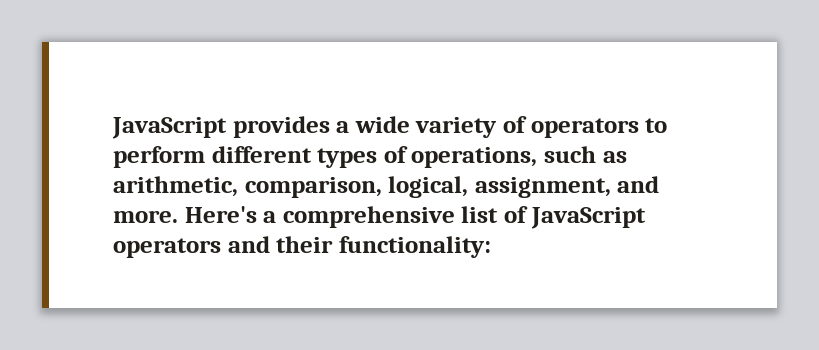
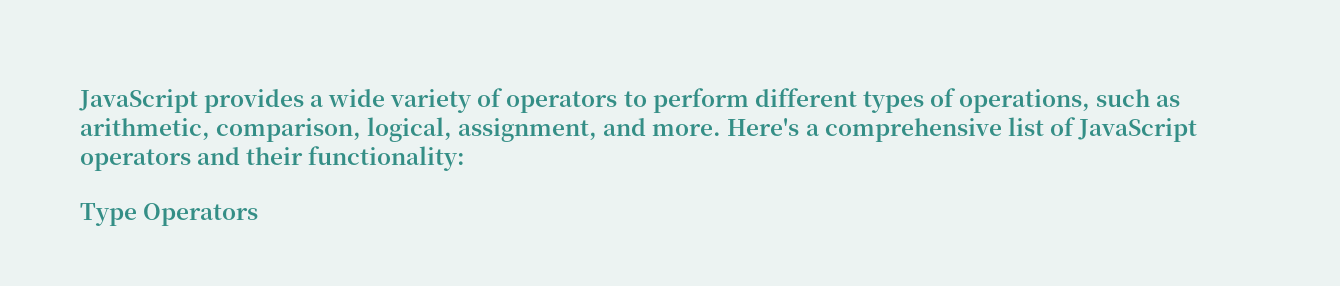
+ Type Operators

